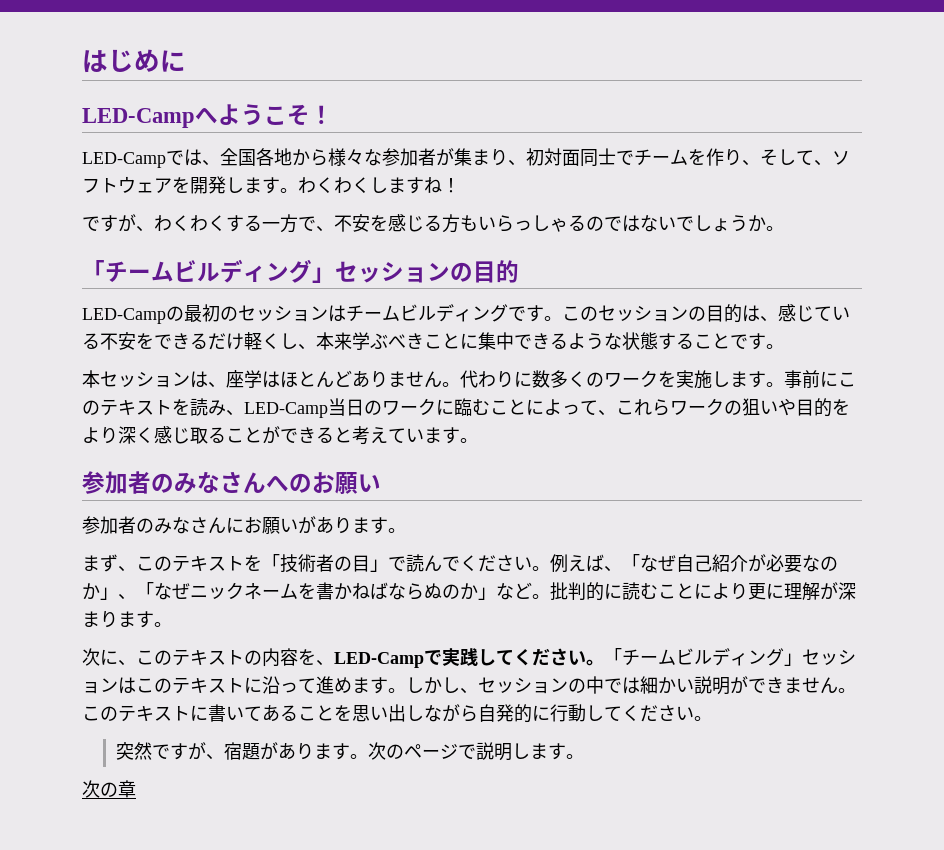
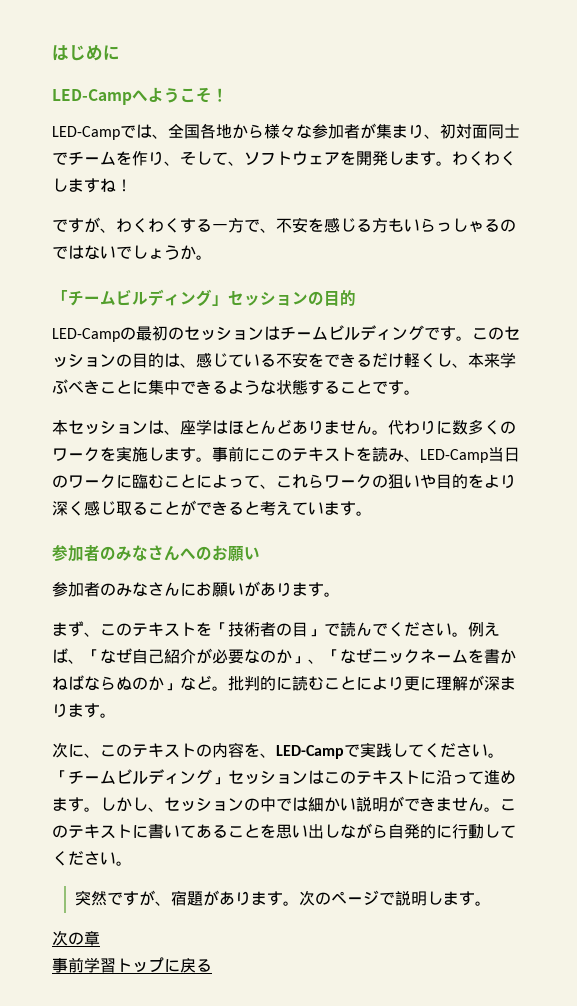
+ 事前学習トップに戻る

